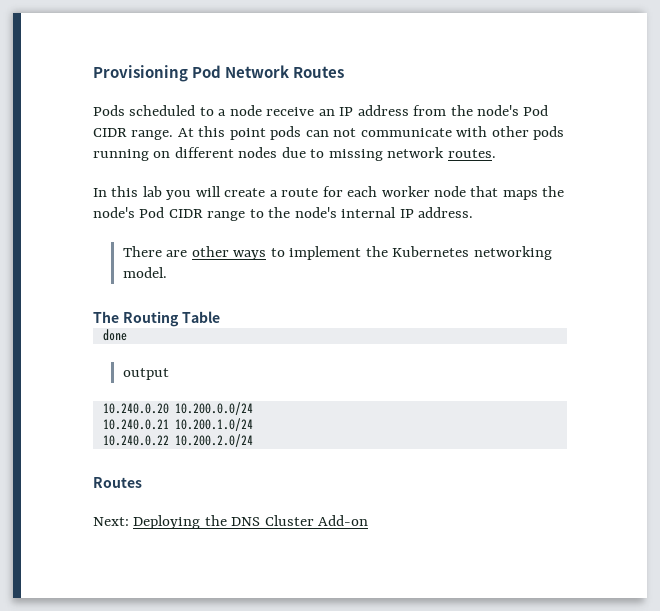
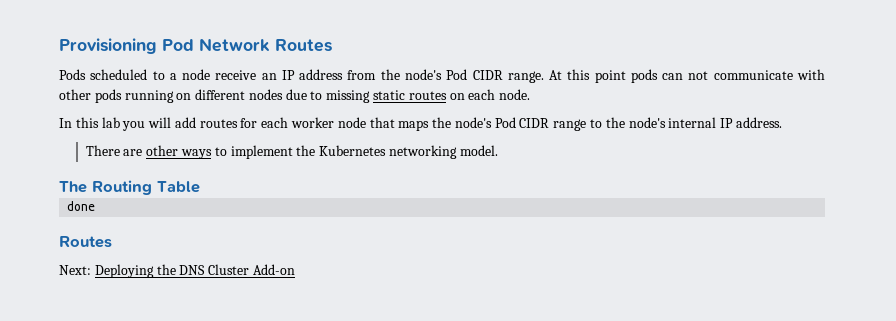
- At this point pods can not communicate with other pods running on different nodes due to missing network routes.
+ At this point pods can not communicate with other pods running on different nodes due to missing static routes on each node.
- In this lab you will create a route for each worker node that maps the node's Pod CIDR range to the node's internal IP address.
+ In this lab you will add routes for each worker node that maps the node's Pod CIDR range to the node's internal IP address.
- output
- 10.240.0.20 10.200.0.0/24
- 10.240.0.21 10.200.1.0/24
- 10.240.0.22 10.200.2.0/24

